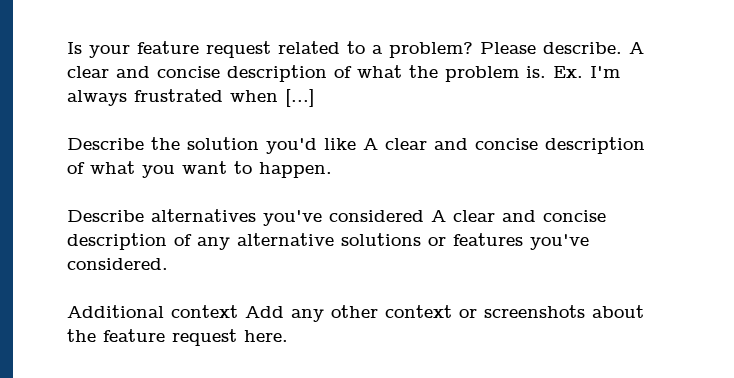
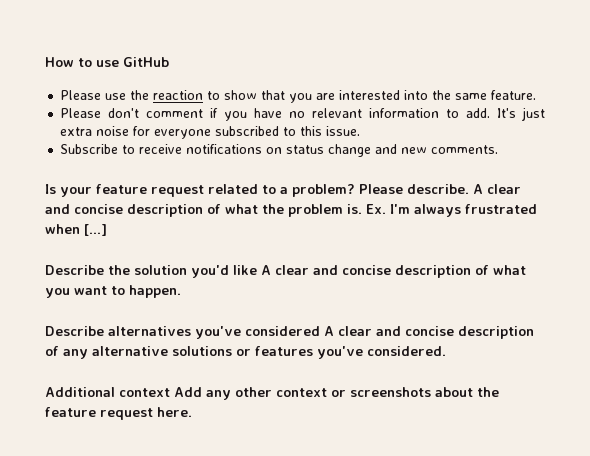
+ How to use GitHub
+ Please use the reaction to show that you are interested into the same feature.
+ Please don't comment if you have no relevant information to add. It's just extra noise for everyone subscribed to this issue.
+ Subscribe to receive notifications on status change and new comments.

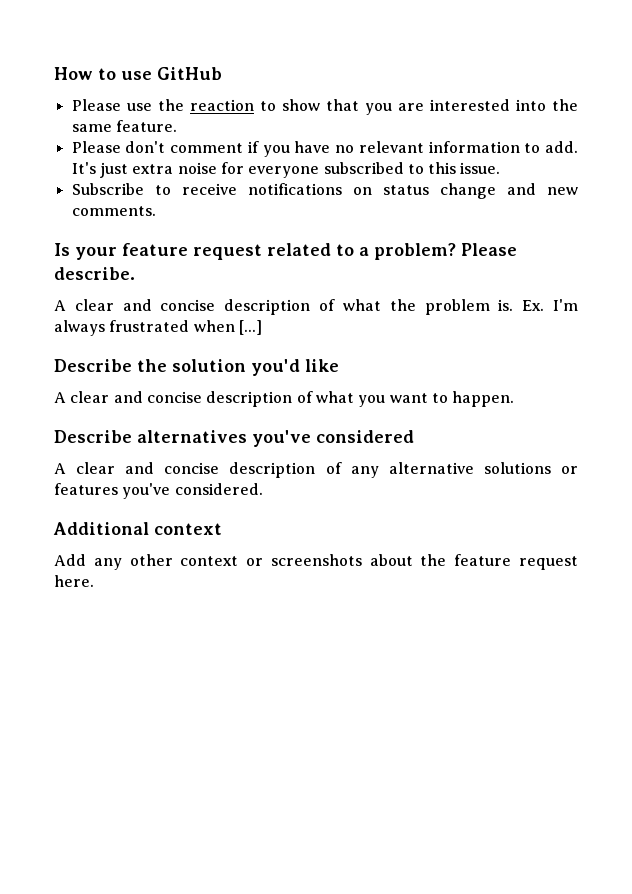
- Please describe. A clear and concise description of what the problem is.
+ Please describe.
+ A clear and concise description of what the problem is.
- Describe the solution you'd like A clear and concise description of what you want to happen.
+ Describe the solution you'd like
+ A clear and concise description of what you want to happen.
- Describe alternatives you've considered A clear and concise description of any alternative solutions or features you've considered.
+ Describe alternatives you've considered
+ A clear and concise description of any alternative solutions or features you've considered.
- Additional context Add any other context or screenshots about the feature request here.
+ Additional context
+ Add any other context or screenshots about the feature request here.

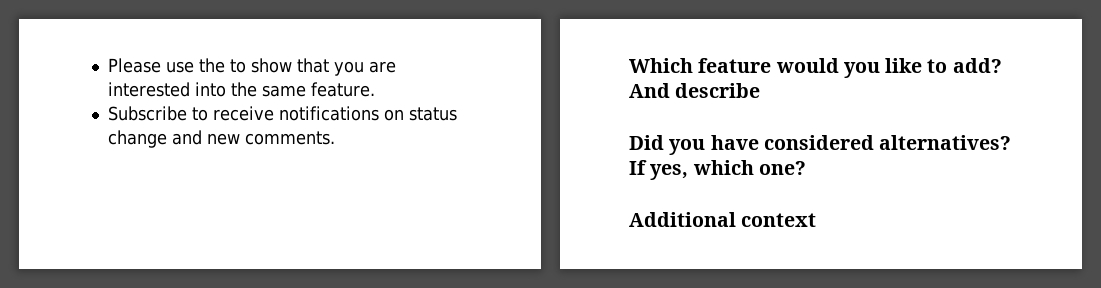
- How to use GitHub
- Please use the reaction to show that you are interested into the same feature.
+ Please use the to show that you are interested into the same feature.
- Please don't comment if you have no relevant information to add. It's just extra noise for everyone subscribed to this issue.
- Is your feature request related to a problem? Please describe.
- A clear and concise description of what the problem is. Ex. I'm always frustrated when [...]
- Describe the solution you'd like
- A clear and concise description of what you want to happen.
- Describe alternatives you've considered
- A clear and concise description of any alternative solutions or features you've considered.
+ Which feature would you like to add? And describe
+ Did you have considered alternatives? If yes, which one?
  Additional context
- Add any other context or screenshots about the feature request here.

